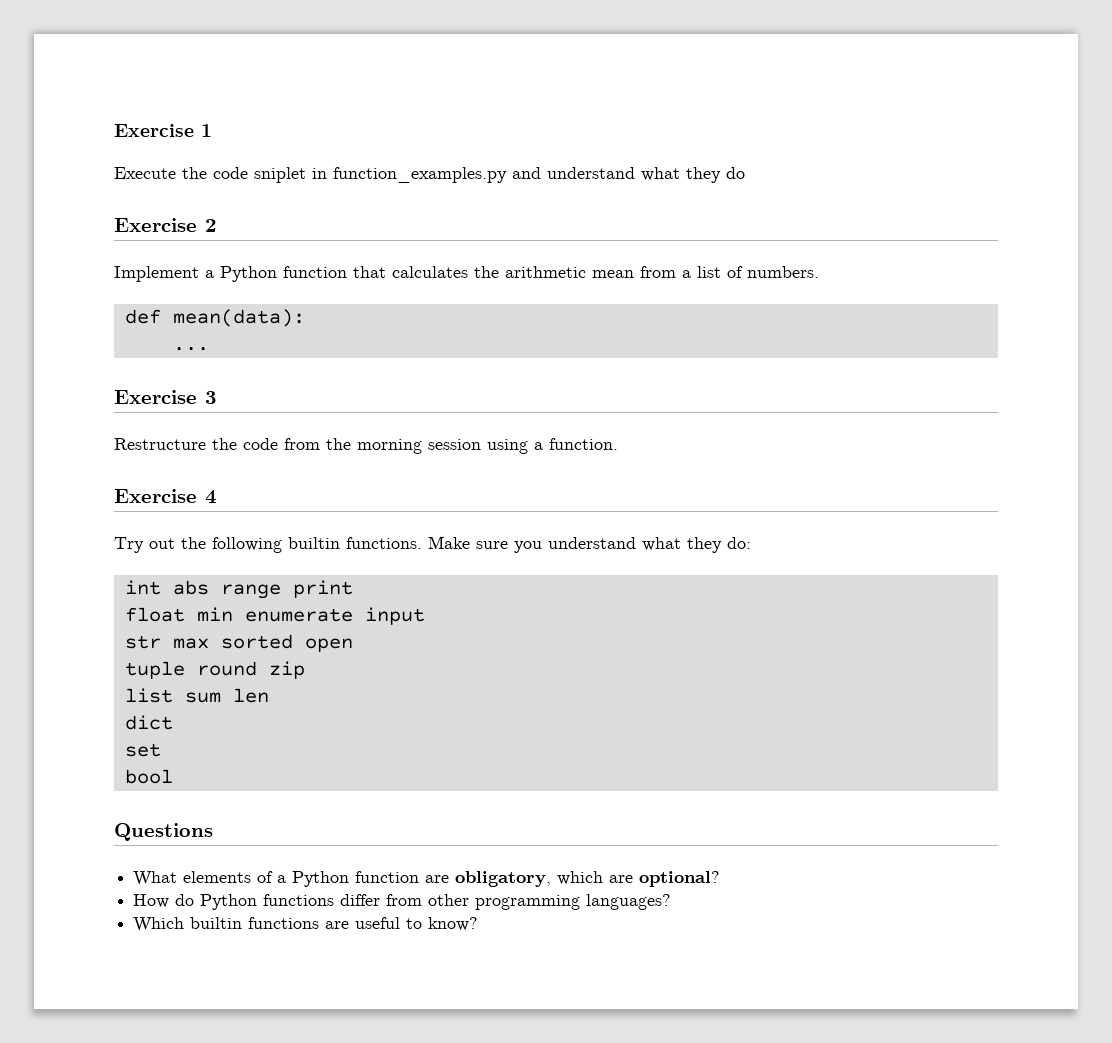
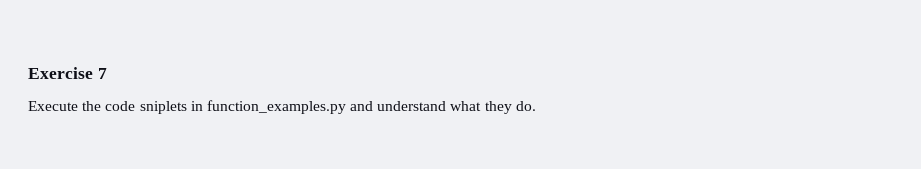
- Exercise 1
+ Exercise 7
- Execute the code sniplet in function_examples.py and understand what they do
- Exercise 2
- Implement a Python function that calculates the arithmetic mean from a list of numbers.
- def mean(data):
- ...
- Exercise 3
- Restructure the code from the morning session using a function.
- Exercise 4
- Try out the following builtin functions. Make sure you understand what they do:
- int abs range print
- float min enumerate input
- str max sorted open
- tuple round zip
- list sum len
- dict
- set
- bool
- Questions
- What elements of a Python function are obligatory, which are optional?
- How do Python functions differ from other programming languages?
- Which builtin functions are useful to know?
+ Execute the code sniplets in function_examples.py and understand what they do.

